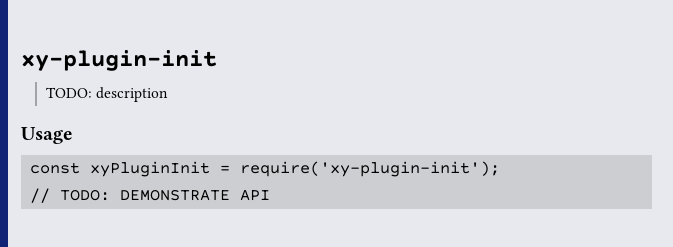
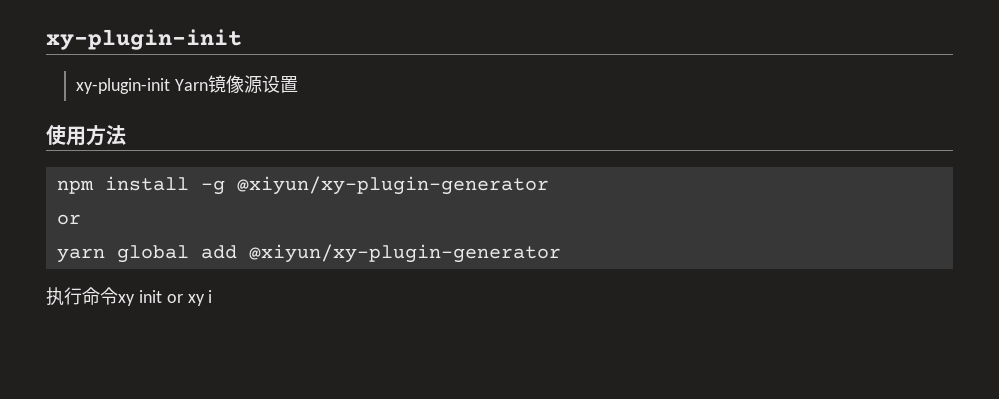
- TODO: description
- Usage
- const xyPluginInit = require('xy-plugin-init');
- // TODO: DEMONSTRATE API
+ xy-plugin-init Yarn镜像源设置
+ 使用方法
+ npm install -g @xiyun/xy-plugin-generator
+ or
+ yarn global add @xiyun/xy-plugin-generator
+ 执行命令xy init or xy i

